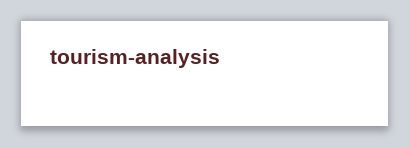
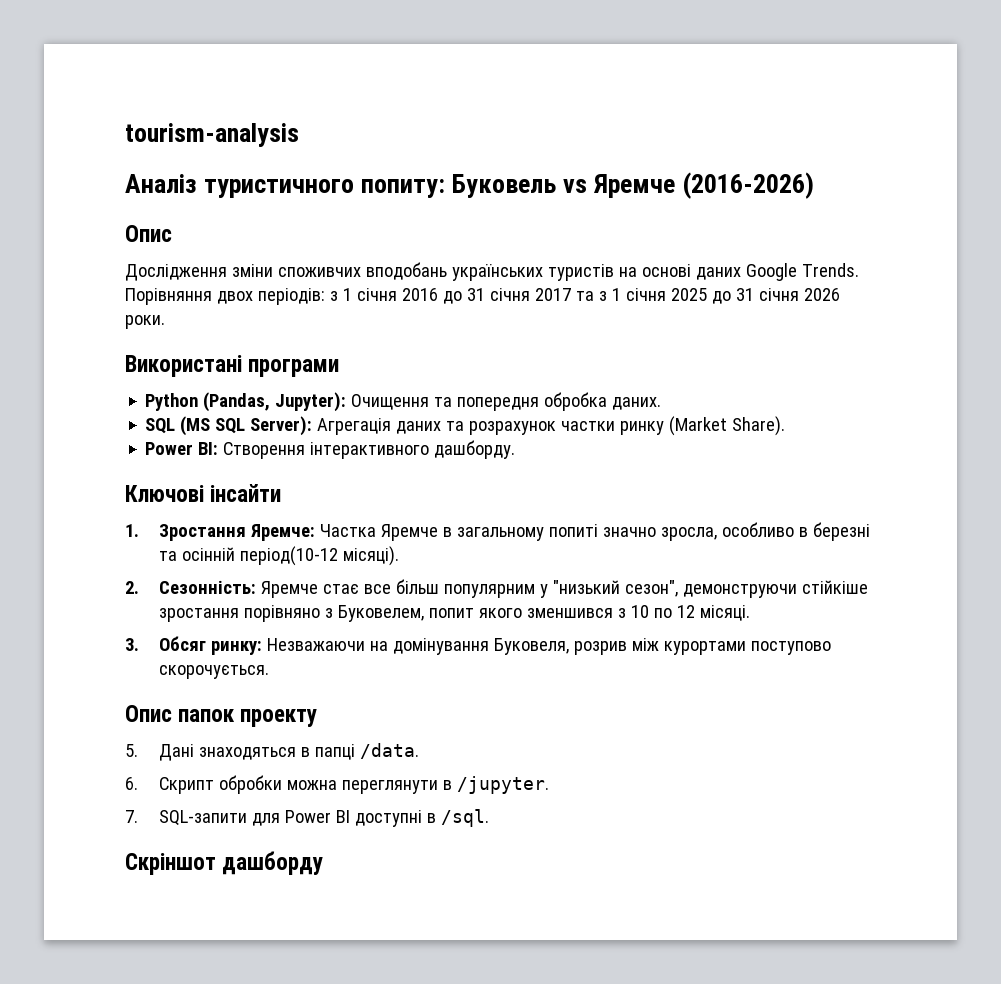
+ Аналіз туристичного попиту: Буковель vs Яремче (2016-2026)
+ Опис
+ Дослідження зміни споживчих вподобань українських туристів на основі даних Google Trends. Порівняння двох періодів: з 1 січня 2016 до 31 січня 2017 та з 1 січня 2025 до 31 січня 2026 роки.
+ Використані програми
+ Python (Pandas, Jupyter): Очищення та попередня обробка даних.
+ SQL (MS SQL Server): Агрегація даних та розрахунок частки ринку (Market Share).
+ Power BI: Створення інтерактивного дашборду.
+ Ключові інсайти
+ 1. Зростання Яремче: Частка Яремче в загальному попиті значно зросла, особливо в березні та осінній період(10-12 місяці).
+ 2. Сезонність: Яремче стає все більш популярним у "низький сезон", демонструючи стійкіше зростання порівняно з Буковелем, попит якого зменшився з 10 по 12 місяці.
+ 3. Обсяг ринку: Незважаючи на домінування Буковеля, розрив між курортами поступово скорочується.
+ Опис папок проекту
+ 5. Дані знаходяться в папці /data.
+ 6. Скрипт обробки можна переглянути в /jupyter.
+ 7. SQL-запити для Power BI доступні в /sql.
+ Скріншот дашборду

